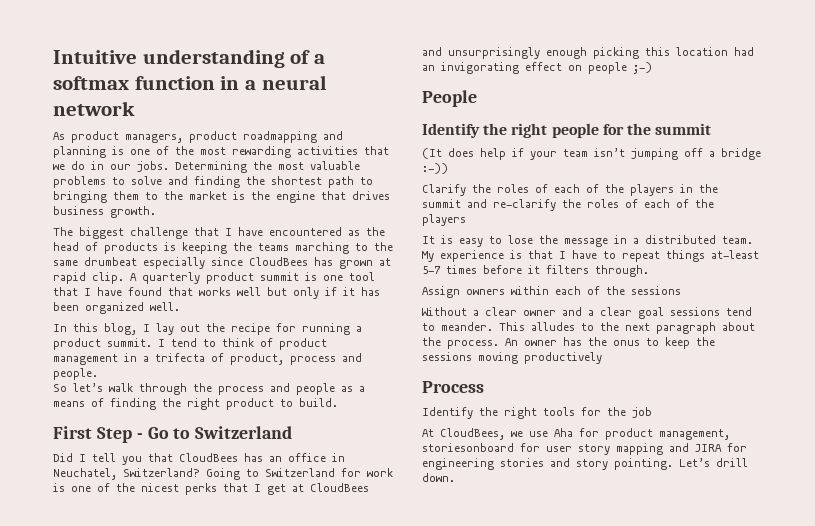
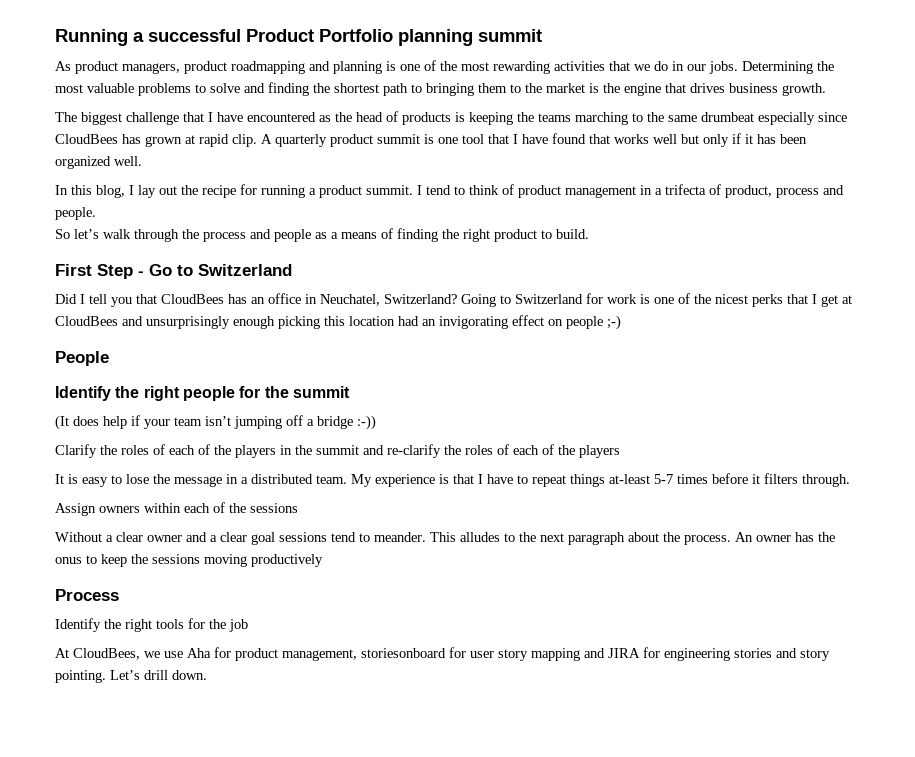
- Intuitive understanding of a softmax function in a neural network
+ Running a successful Product Portfolio planning summit

